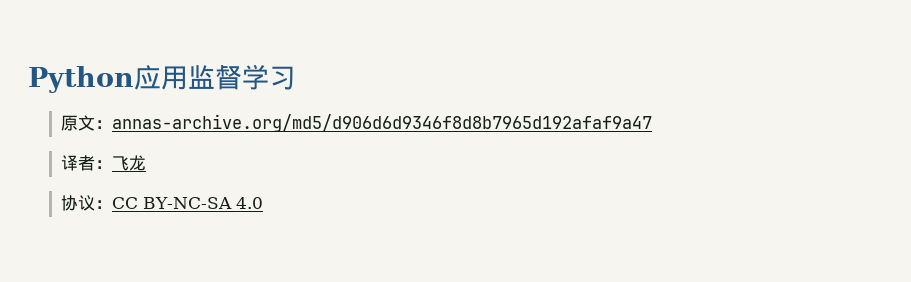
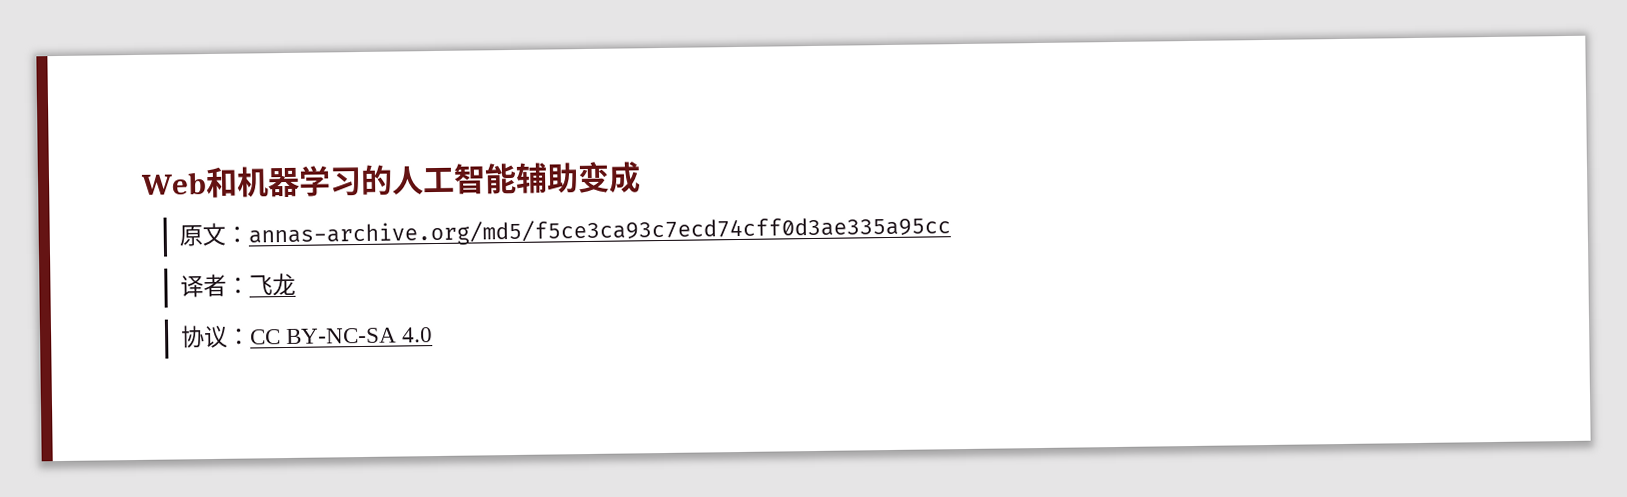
- Python应用监督学习
+ Web和机器学习的人工智能辅助变成
- 原文：annas-archive.org/md5/d906d6d9346f8d8b7965d192afaf9a47
+ 原文：annas-archive.org/md5/f5ce3ca93c7ecd74cff0d3ae335a95cc

